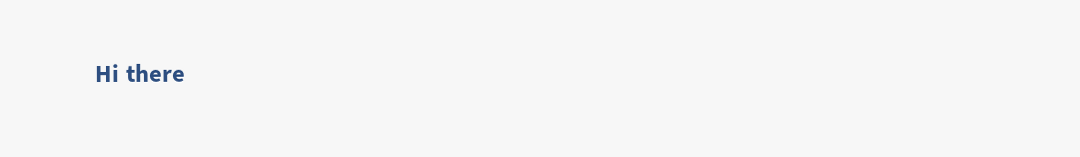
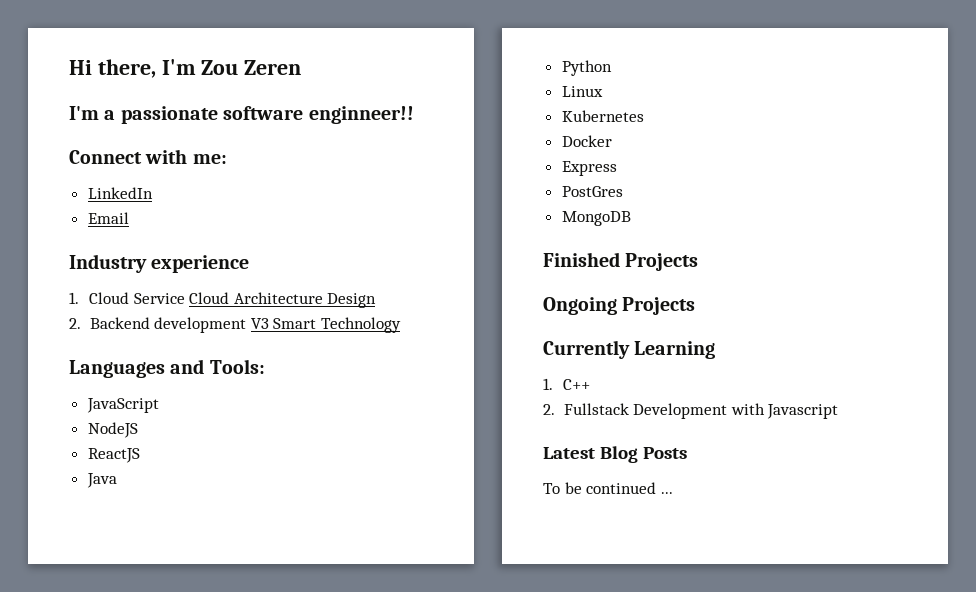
- Hi there
+ Hi there, I'm Zou Zeren
+ I'm a passionate software enginneer!!
+ Connect with me:
+ LinkedIn
+ Email
+ Industry experience
+ 1. Cloud Service Cloud Architecture Design
+ 2. Backend development V3 Smart Technology
+ Languages and Tools:
+ JavaScript
+ NodeJS
+ ReactJS
+ Java
+ Python
+ Linux
+ Kubernetes
+ Docker
+ Express
+ PostGres
+ MongoDB
+ Finished Projects
+ Ongoing Projects
+ Currently Learning
+ 1. C++
+ 2. Fullstack Development with Javascript
+ Latest Blog Posts
+ To be continued ...

